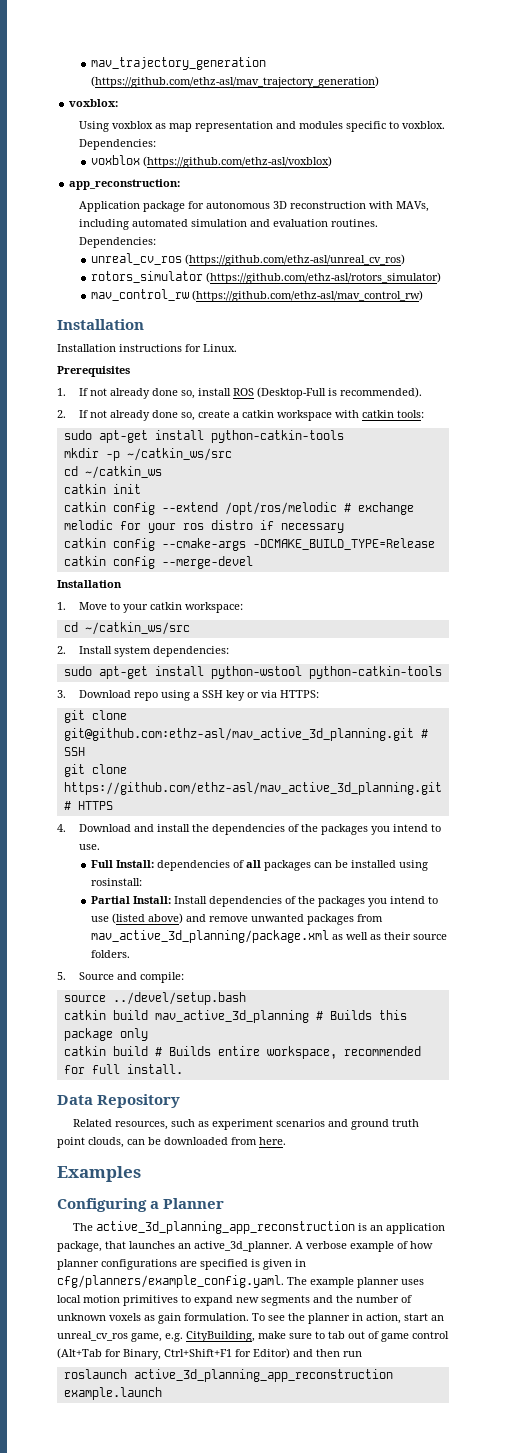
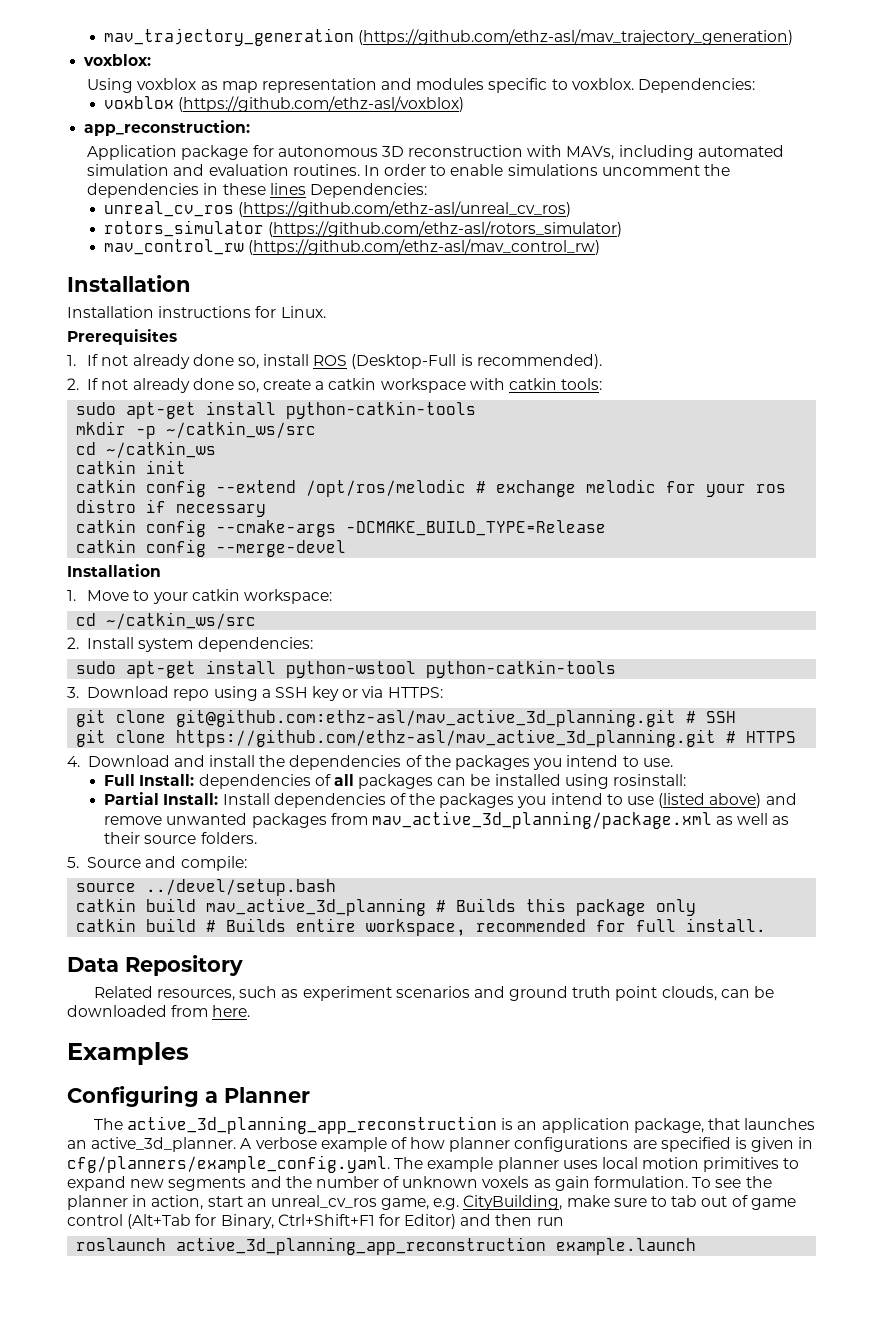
- Application package for autonomous 3D reconstruction with MAVs, including automated simulation and evaluation routines. Dependencies:
+ Application package for autonomous 3D reconstruction with MAVs, including automated simulation and evaluation routines. In order to enable simulations uncomment the dependencies in these lines Dependencies:

